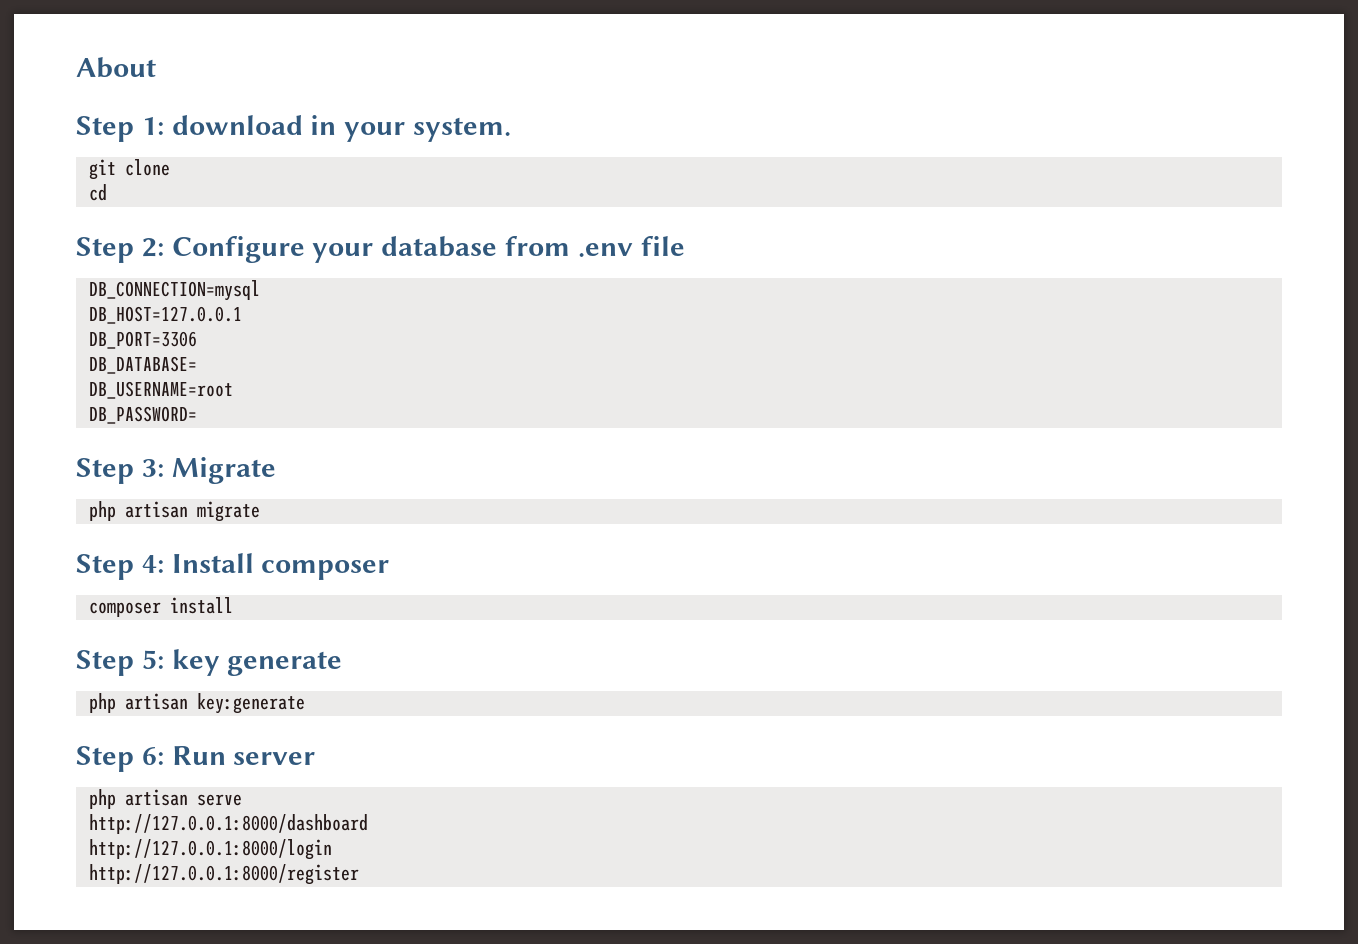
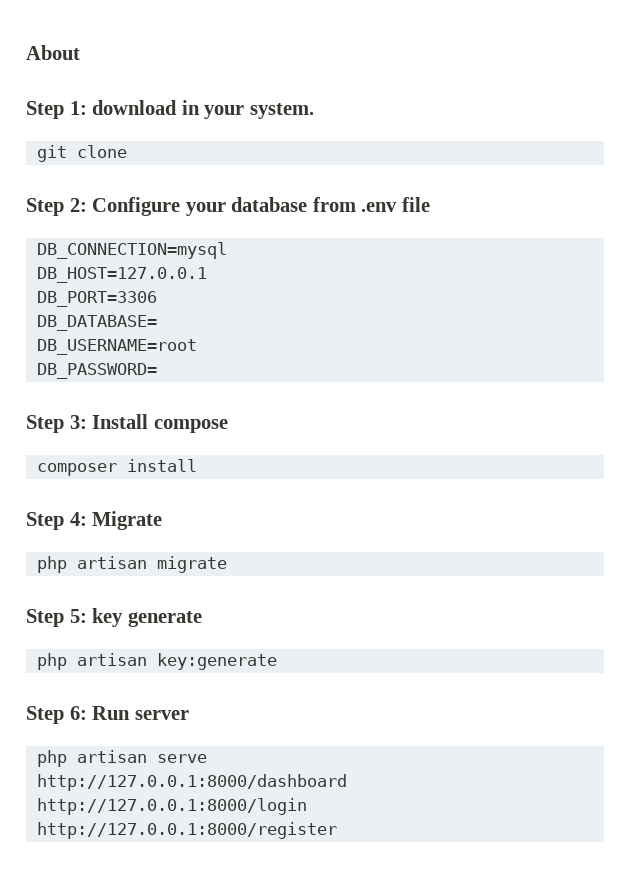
- cd
- Step 3: Migrate
+ Step 3: Install compose
+ composer install
+ Step 4: Migrate
  php artisan migrate
- Step 4: Install composer
- composer install

